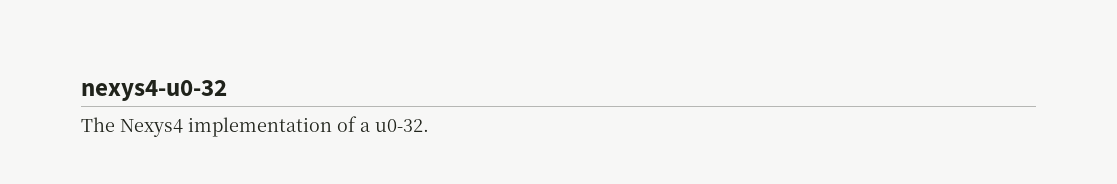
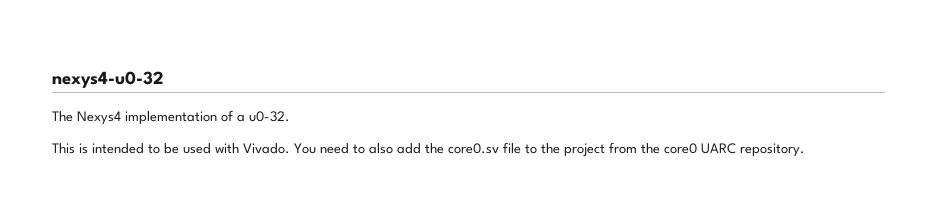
+ This is intended to be used with Vivado. You need to also add the core0.sv file to the project from the core0 UARC repository.

